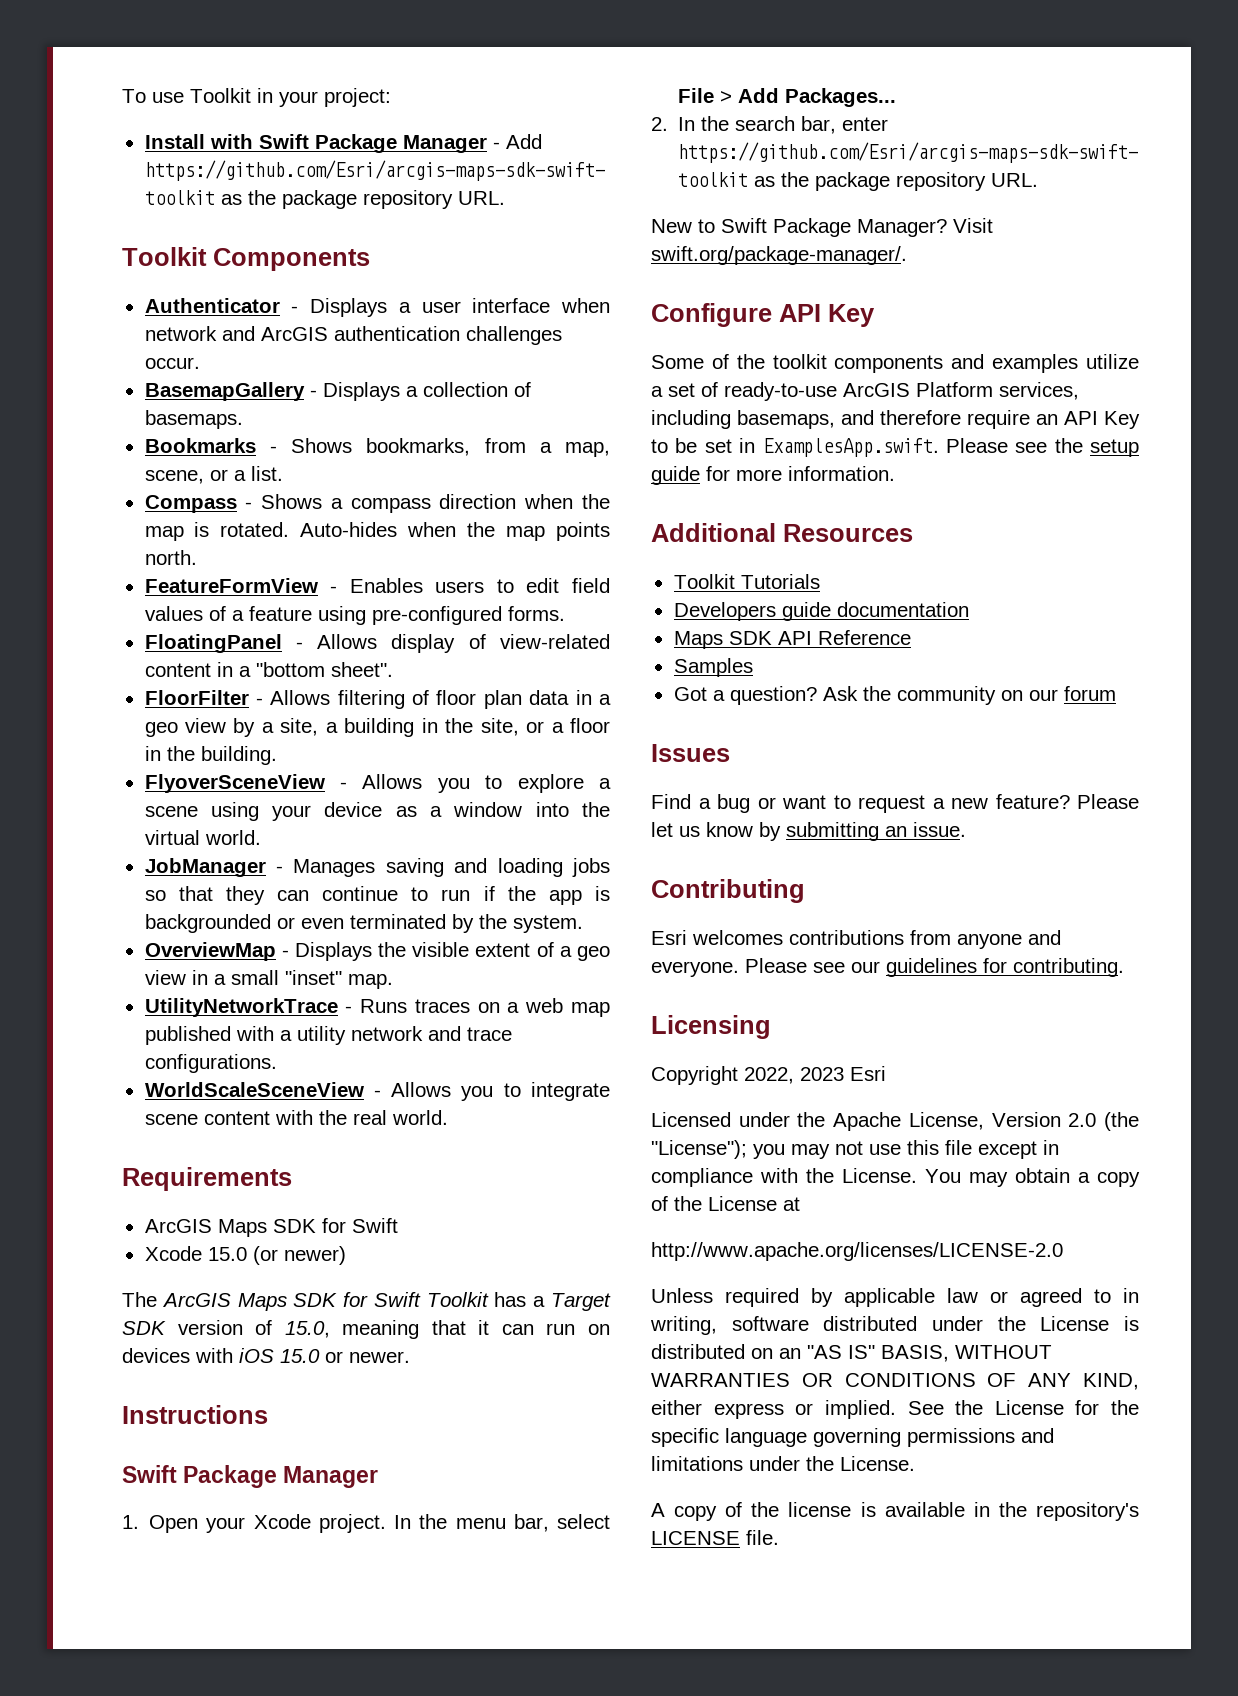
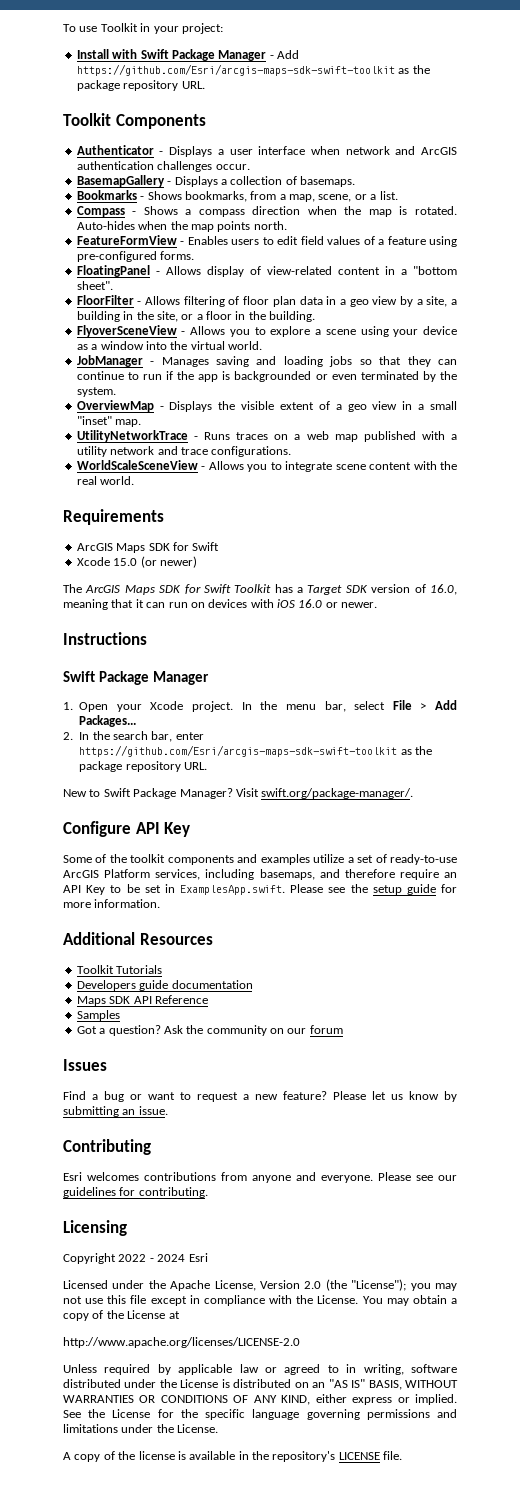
- The ArcGIS Maps SDK for Swift Toolkit has a Target SDK version of 15.0, meaning that it can run on devices with iOS 15.0 or newer.
+ The ArcGIS Maps SDK for Swift Toolkit has a Target SDK version of 16.0, meaning that it can run on devices with iOS 16.0 or newer.
- Copyright 2022, 2023 Esri
+ Copyright 2022 - 2024 Esri

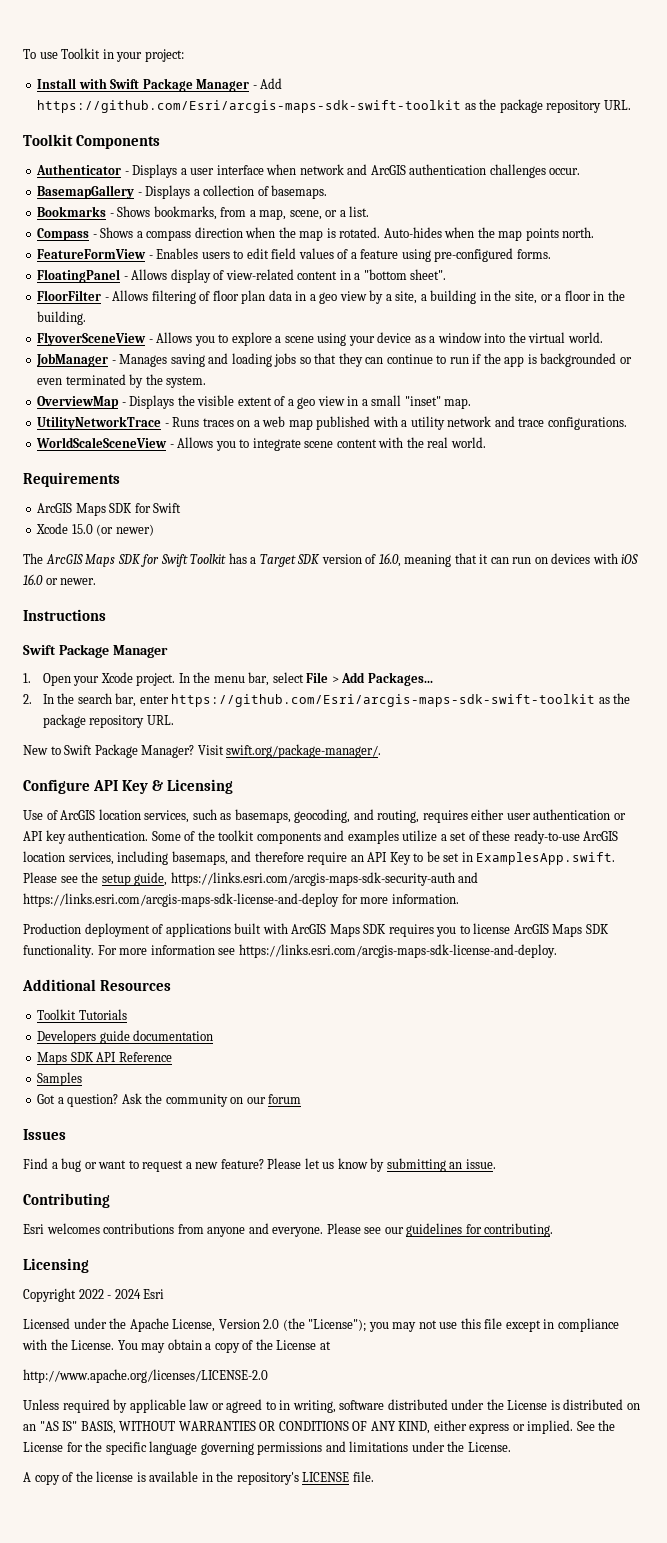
- Configure API Key
- Some of the toolkit components and examples utilize a set of ready-to-use ArcGIS Platform services, including basemaps, and therefore require an API Key to be set in ExamplesApp.swift. Please see the setup guide for more information.
+ Configure API Key & Licensing
+ Use of ArcGIS location services, such as basemaps, geocoding, and routing, requires either user authentication or API key authentication. Some of the toolkit components and examples utilize a set of these ready-to-use ArcGIS location services, including basemaps, and therefore require an API Key to be set in ExamplesApp.swift. Please see the setup guide, https://links.esri.com/arcgis-maps-sdk-security-auth and https://links.esri.com/arcgis-maps-sdk-license-and-deploy for more information.
+ Production deployment of applications built with ArcGIS Maps SDK requires you to license ArcGIS Maps SDK functionality. For more information see https://links.esri.com/arcgis-maps-sdk-license-and-deploy.

